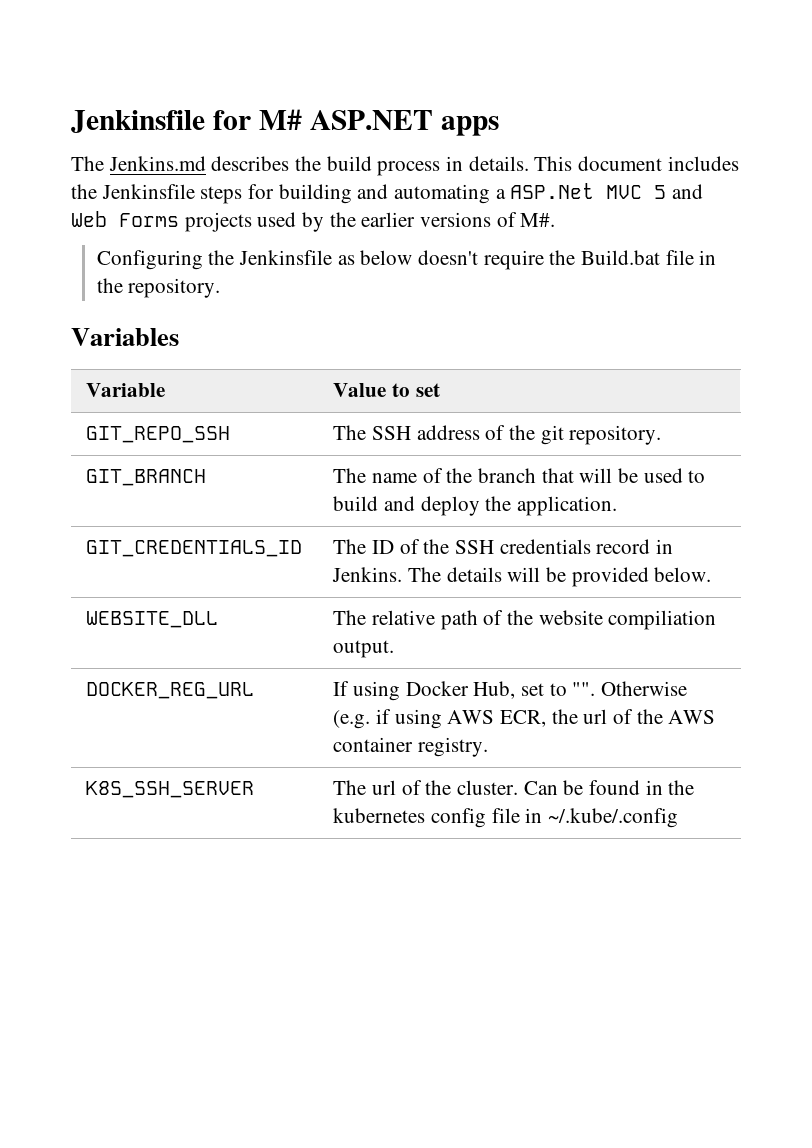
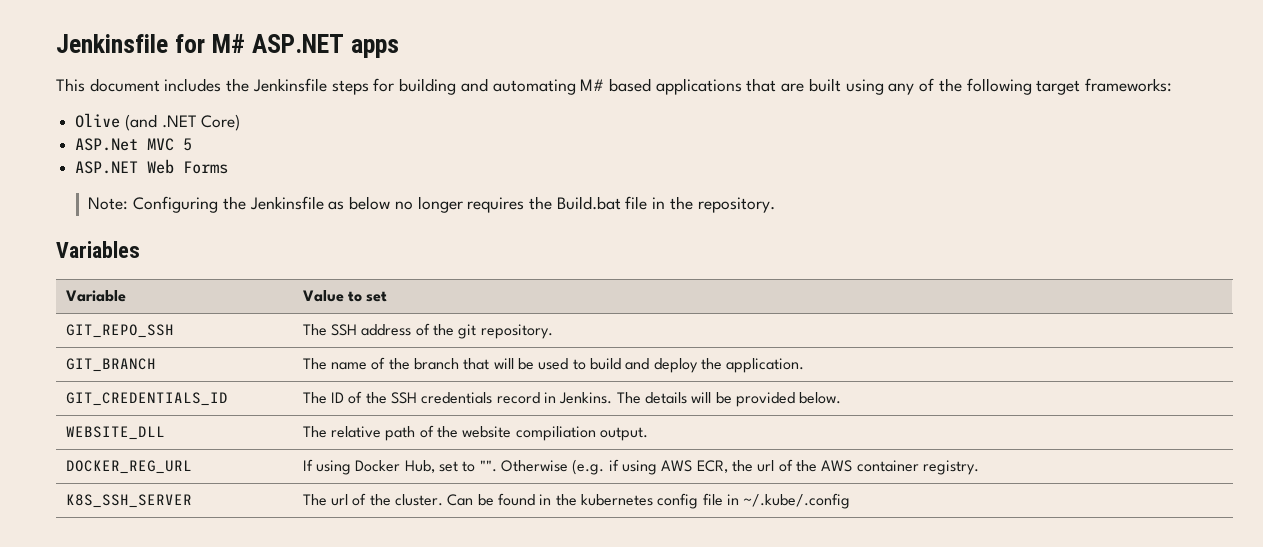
- The Jenkins.md describes the build process in details. This document includes the Jenkinsfile steps for building and automating a ASP.Net MVC 5 and Web Forms projects used by the earlier versions of M#.
- Configuring the Jenkinsfile as below doesn't require the Build.bat file in the repository.
+ This document includes the Jenkinsfile steps for building and automating M# based applications that are built using any of the following target frameworks:
+ Olive (and .NET Core)
+ ASP.Net MVC 5
+ ASP.NET Web Forms
+ Note: Configuring the Jenkinsfile as below no longer requires the Build.bat file in the repository.

